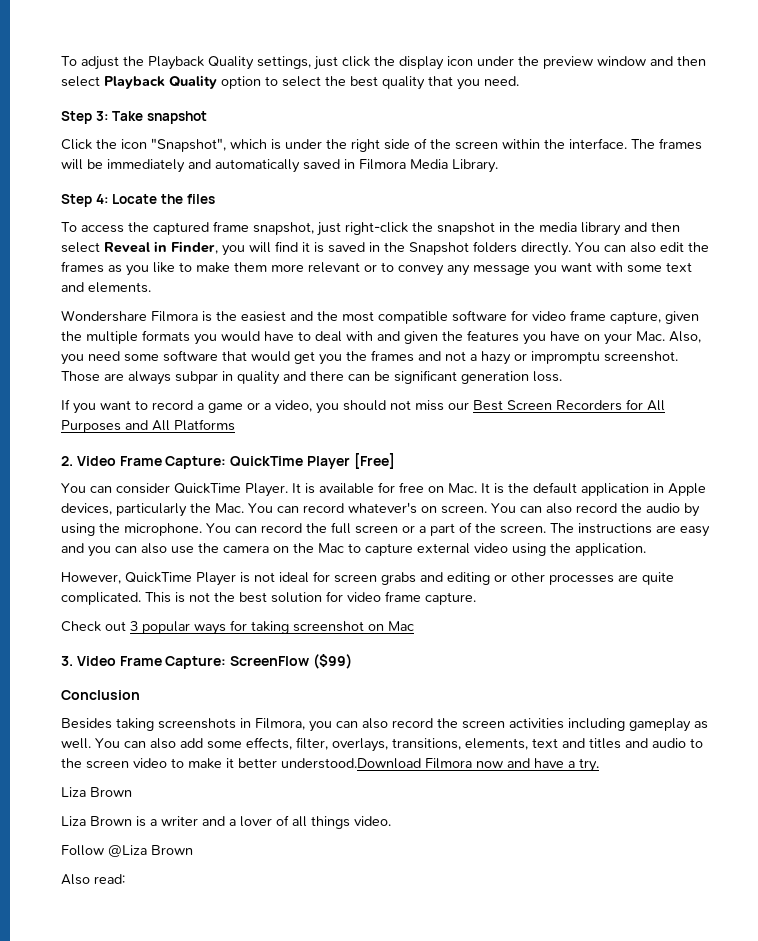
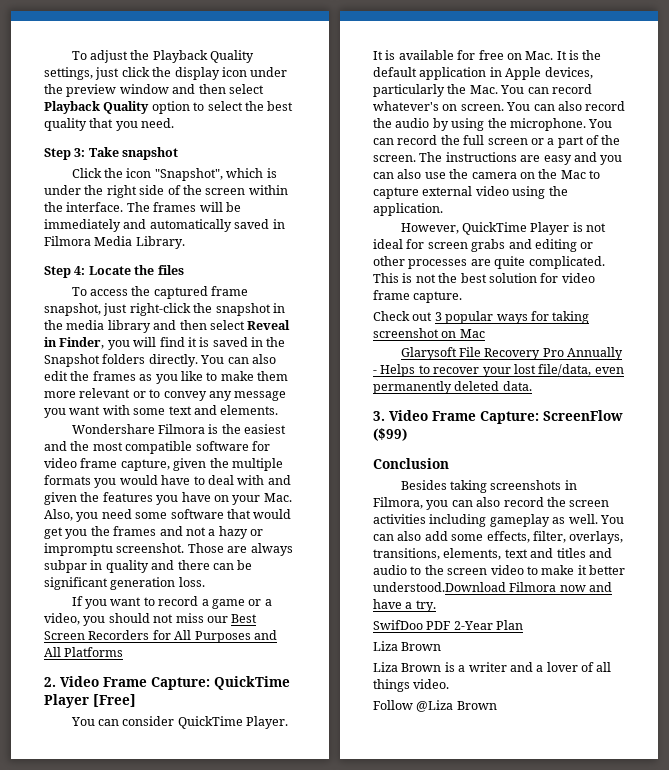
+ Glarysoft File Recovery Pro Annually - Helps to recover your lost file/data, even permanently deleted data.
+ SwifDoo PDF 2-Year Plan
- Also read:

